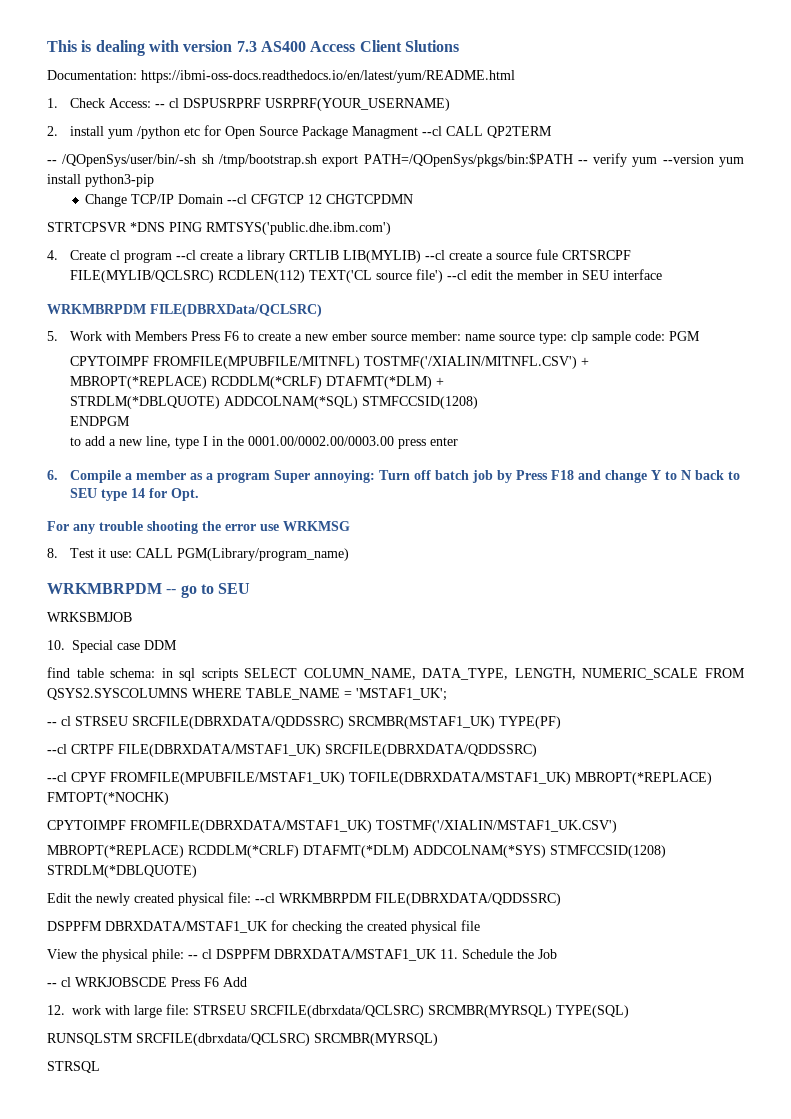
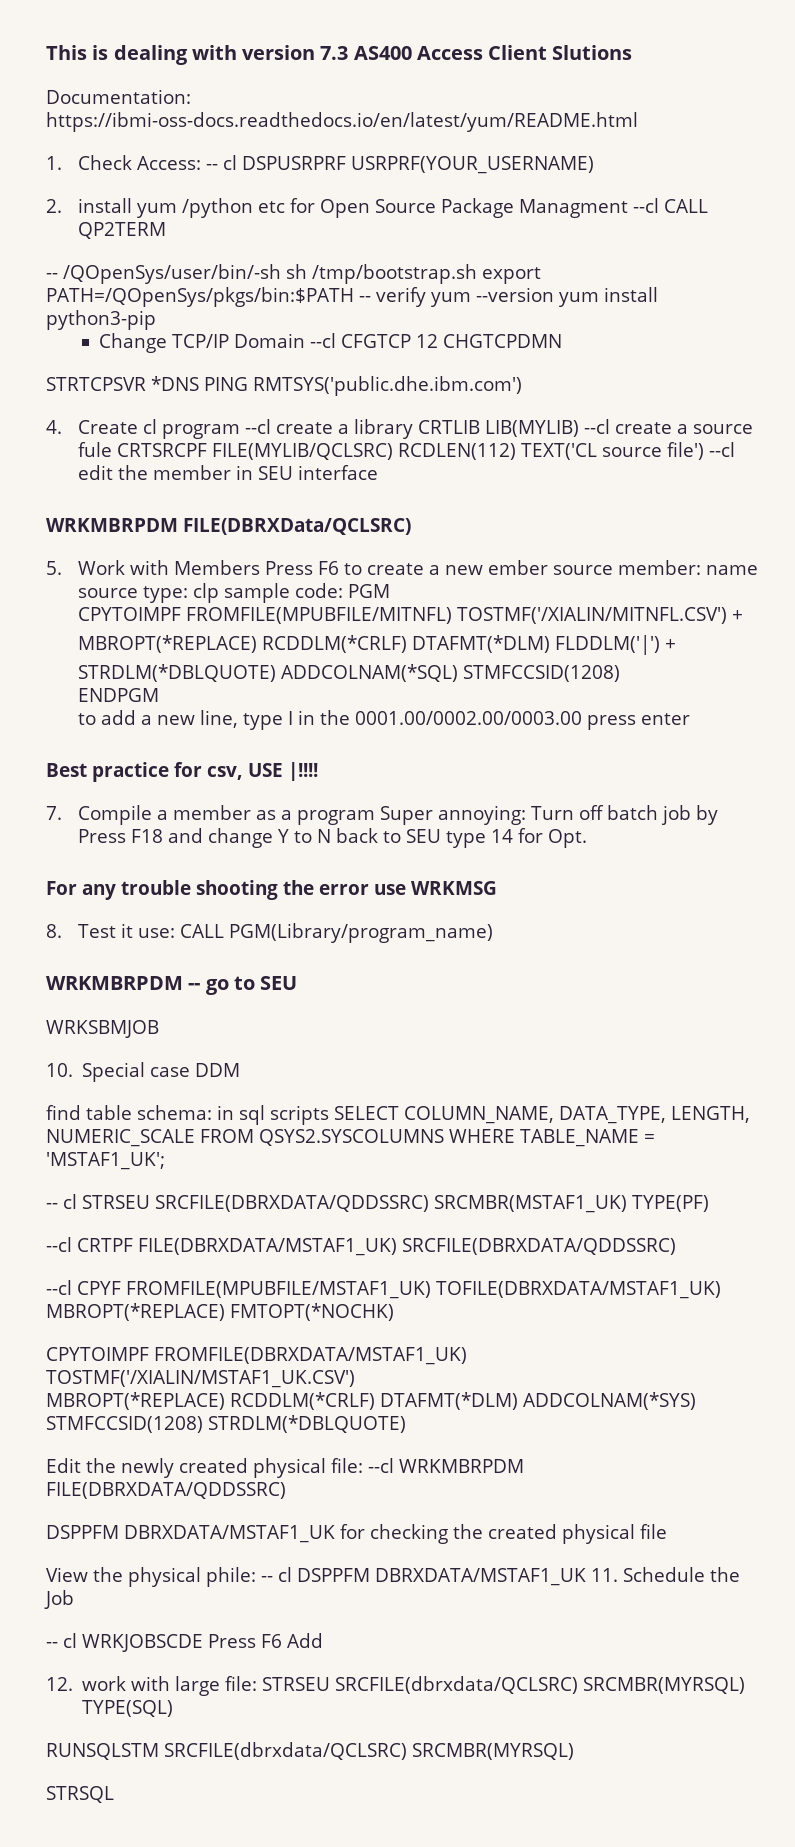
- MBROPT(*REPLACE) RCDDLM(*CRLF) DTAFMT(*DLM) +
+ MBROPT(*REPLACE) RCDDLM(*CRLF) DTAFMT(*DLM) FLDDLM('|') +
- 6. Compile a member as a program Super annoying: Turn off batch job by Press F18 and change Y to N back to SEU type 14 for Opt.
+ Best practice for csv, USE |!!!!
+ 7. Compile a member as a program Super annoying: Turn off batch job by Press F18 and change Y to N back to SEU type 14 for Opt.

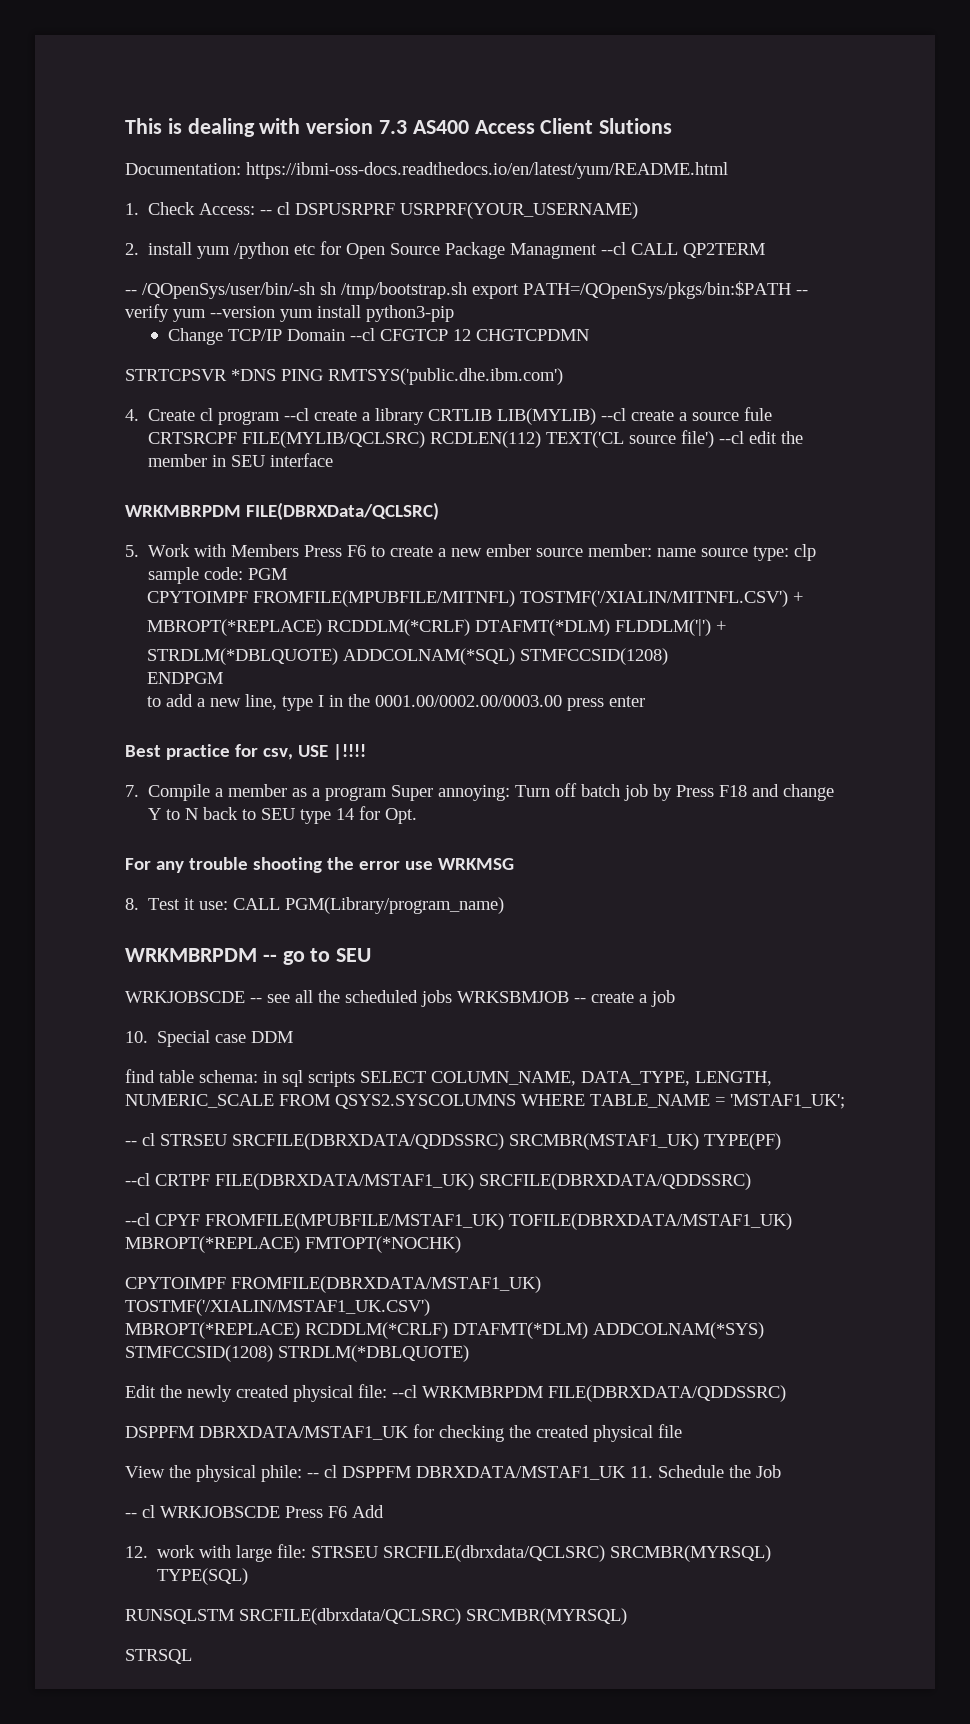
- WRKSBMJOB
+ WRKJOBSCDE -- see all the scheduled jobs WRKSBMJOB -- create a job

